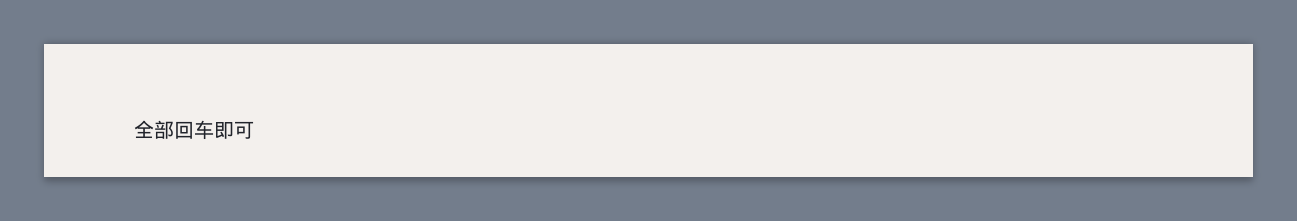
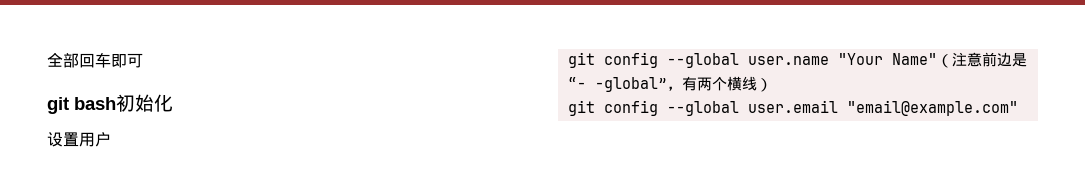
+ git bash初始化
+ 设置用户
+ git config --global user.name "Your Name"（注意前边是“- -global”，有两个横线）
+ git config --global user.email "email@example.com"

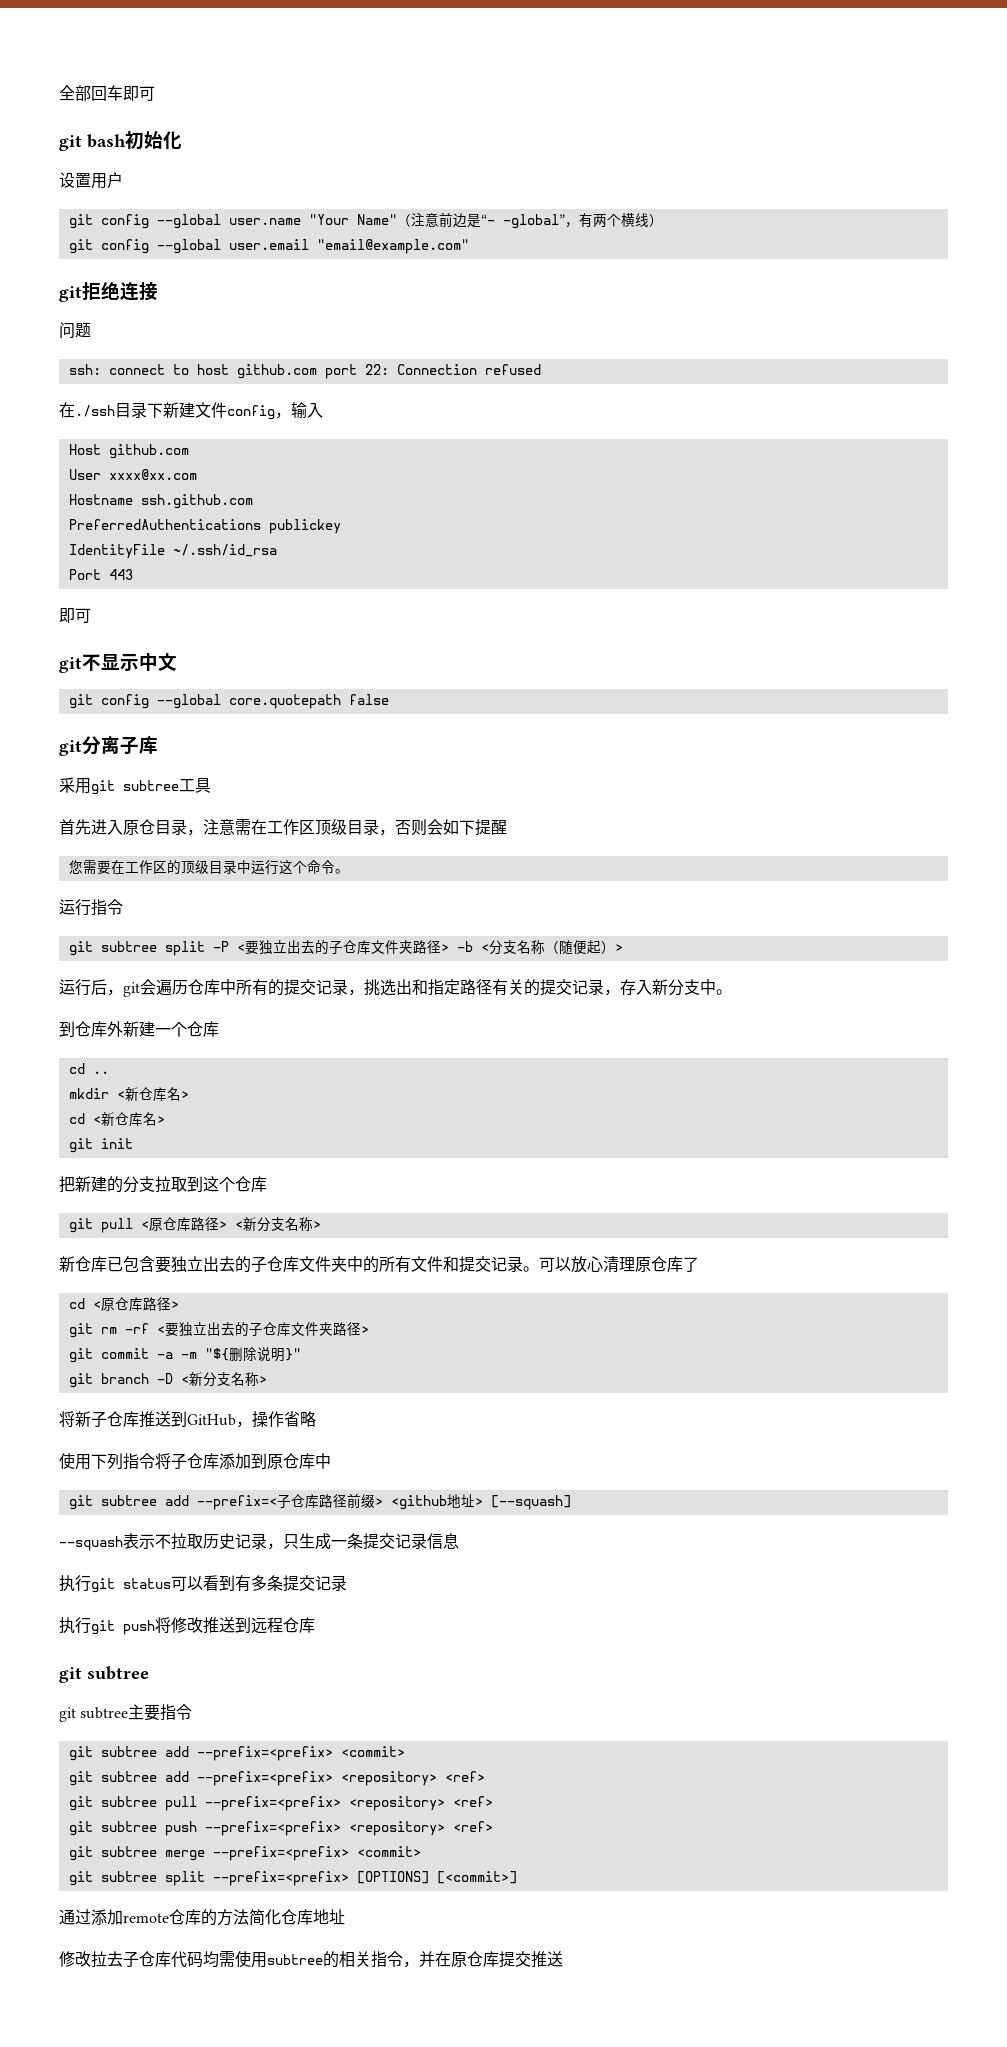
+ git拒绝连接
+ 问题
+ ssh: connect to host github.com port 22: Connection refused
+ 在./ssh目录下新建文件config，输入
+ Host github.com
+ User xxxx@xx.com
+ Hostname ssh.github.com
+ PreferredAuthentications publickey
+ IdentityFile ~/.ssh/id_rsa
+ Port 443
+ 即可
+ git不显示中文
+ git config --global core.quotepath false
+ git分离子库
+ 采用git subtree工具
+ 首先进入原仓目录，注意需在工作区顶级目录，否则会如下提醒
+ 您需要在工作区的顶级目录中运行这个命令。
+ 运行指令
+ git subtree split -P <要独立出去的子仓库文件夹路径> -b <分支名称（随便起）>
+ 运行后，git会遍历仓库中所有的提交记录，挑选出和指定路径有关的提交记录，存入新分支中。
+ 到仓库外新建一个仓库
+ cd ..
+ mkdir <新仓库名>
+ cd <新仓库名>
+ git init
+ 把新建的分支拉取到这个仓库
+ git pull <原仓库路径> <新分支名称>
+ 新仓库已包含要独立出去的子仓库文件夹中的所有文件和提交记录。可以放心清理原仓库了
+ cd <原仓库路径>
+ git rm -rf <要独立出去的子仓库文件夹路径>
+ git commit -a -m "${删除说明}"
+ git branch -D <新分支名称>
+ 将新子仓库推送到GitHub，操作省略
+ 使用下列指令将子仓库添加到原仓库中
+ git subtree add --prefix=<子仓库路径前缀> <github地址> [--squash]
+ --squash表示不拉取历史记录，只生成一条提交记录信息
+ 执行git status可以看到有多条提交记录
+ 执行git push将修改推送到远程仓库
+ git subtree
+ git subtree主要指令
+ git subtree add --prefix=<prefix> <commit>
+ git subtree add --prefix=<prefix> <repository> <ref>
+ git subtree pull --prefix=<prefix> <repository> <ref>
+ git subtree push --prefix=<prefix> <repository> <ref>
+ git subtree merge --prefix=<prefix> <commit>
+ git subtree split --prefix=<prefix> [OPTIONS] [<commit>]
+ 通过添加remote仓库的方法简化仓库地址
+ 修改拉去子仓库代码均需使用subtree的相关指令，并在原仓库提交推送

